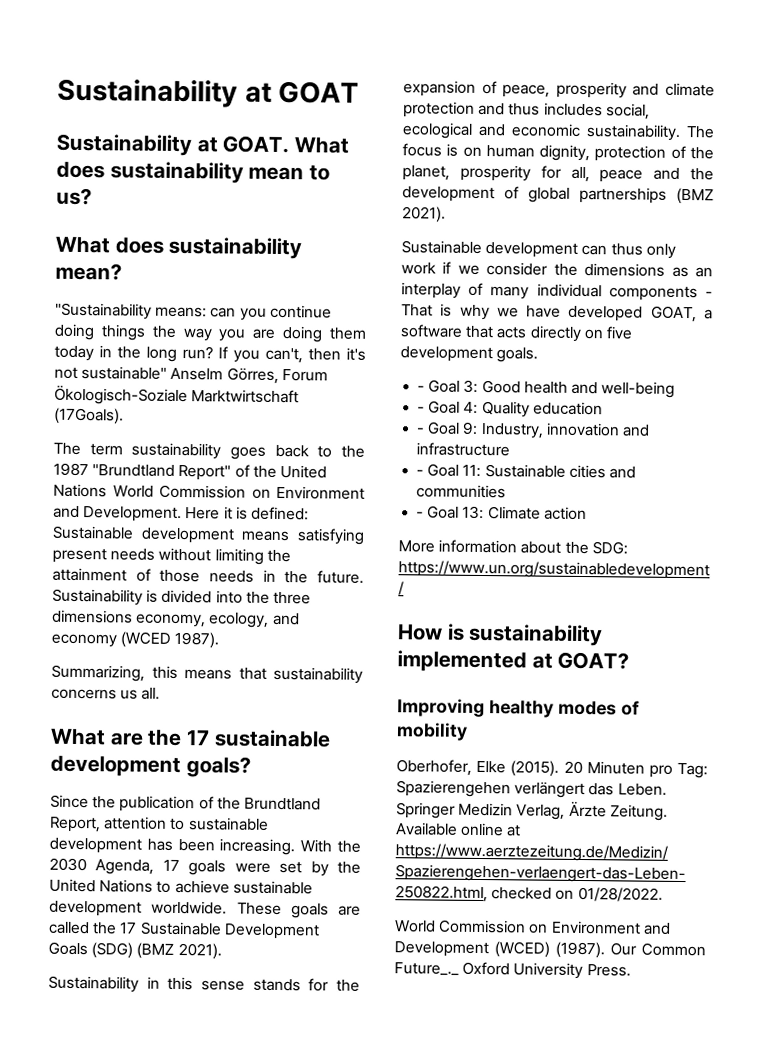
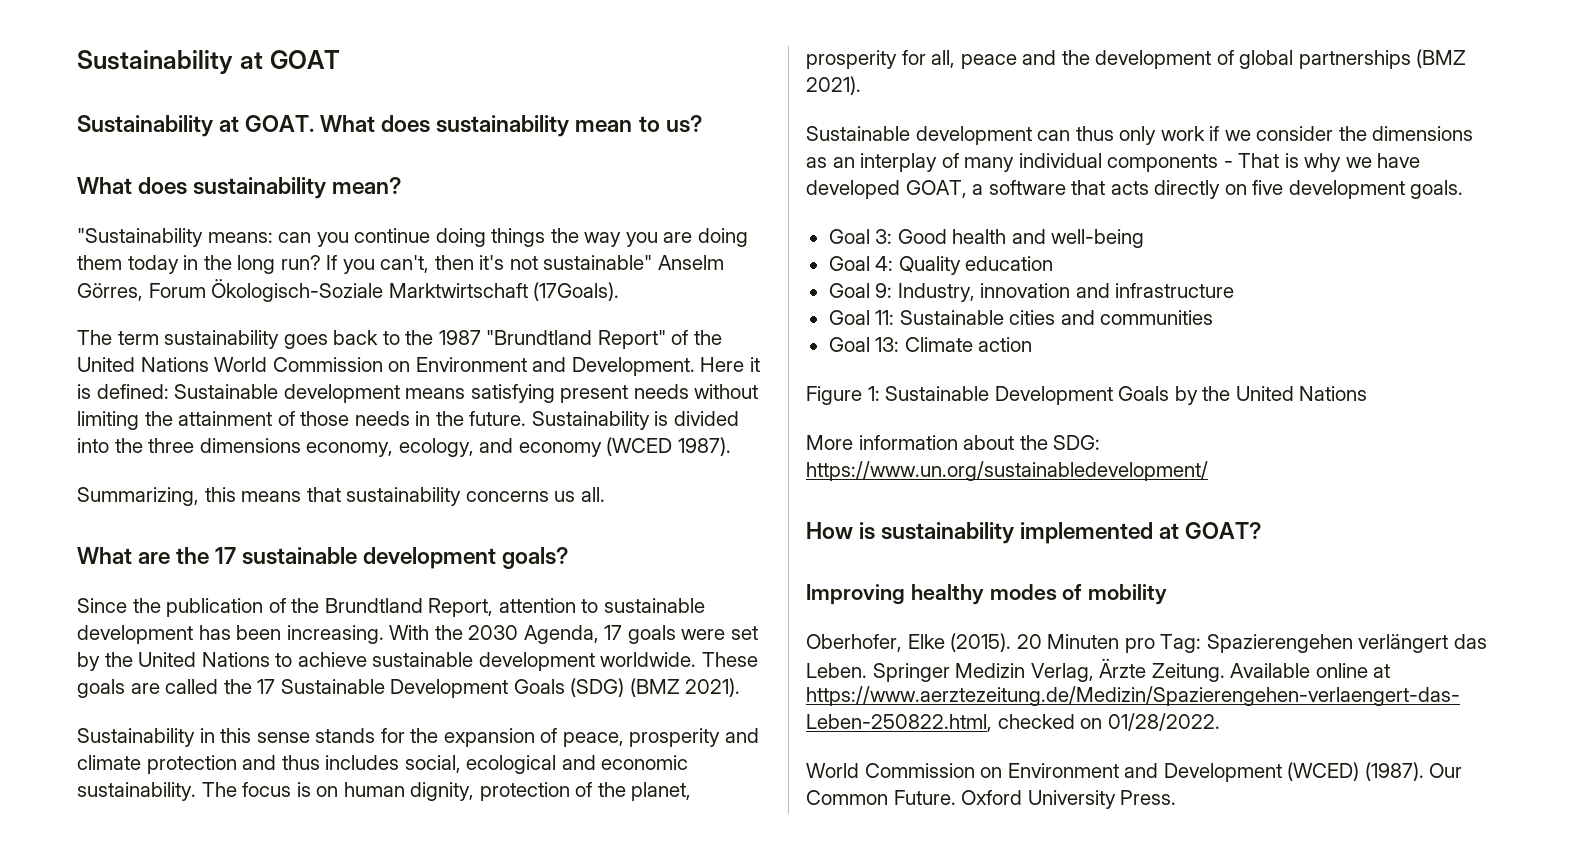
- - Goal 3: Good health and well-being
+ Goal 3: Good health and well-being
- - Goal 4: Quality education
+ Goal 4: Quality education
- - Goal 9: Industry, innovation and infrastructure
+ Goal 9: Industry, innovation and infrastructure
- - Goal 11: Sustainable cities and communities
+ Goal 11: Sustainable cities and communities
- - Goal 13: Climate action
+ Goal 13: Climate action
+ Figure 1: Sustainable Development Goals by the United Nations
- Our Common Future_._ Oxford University Press.
+ Our Common Future. Oxford University Press.

